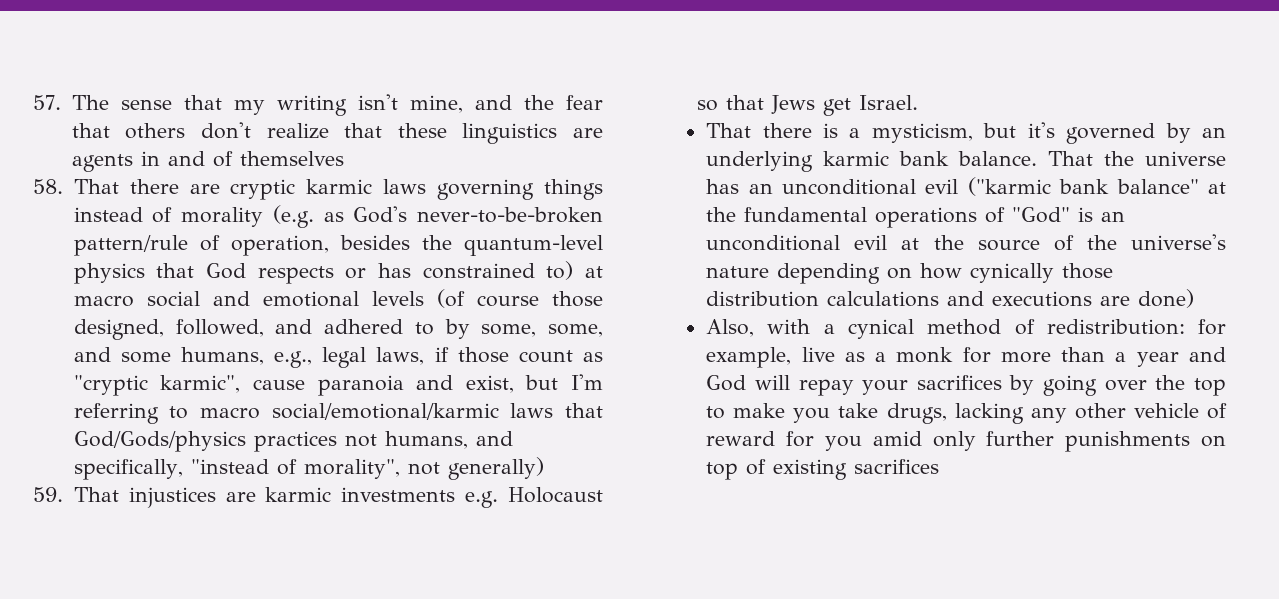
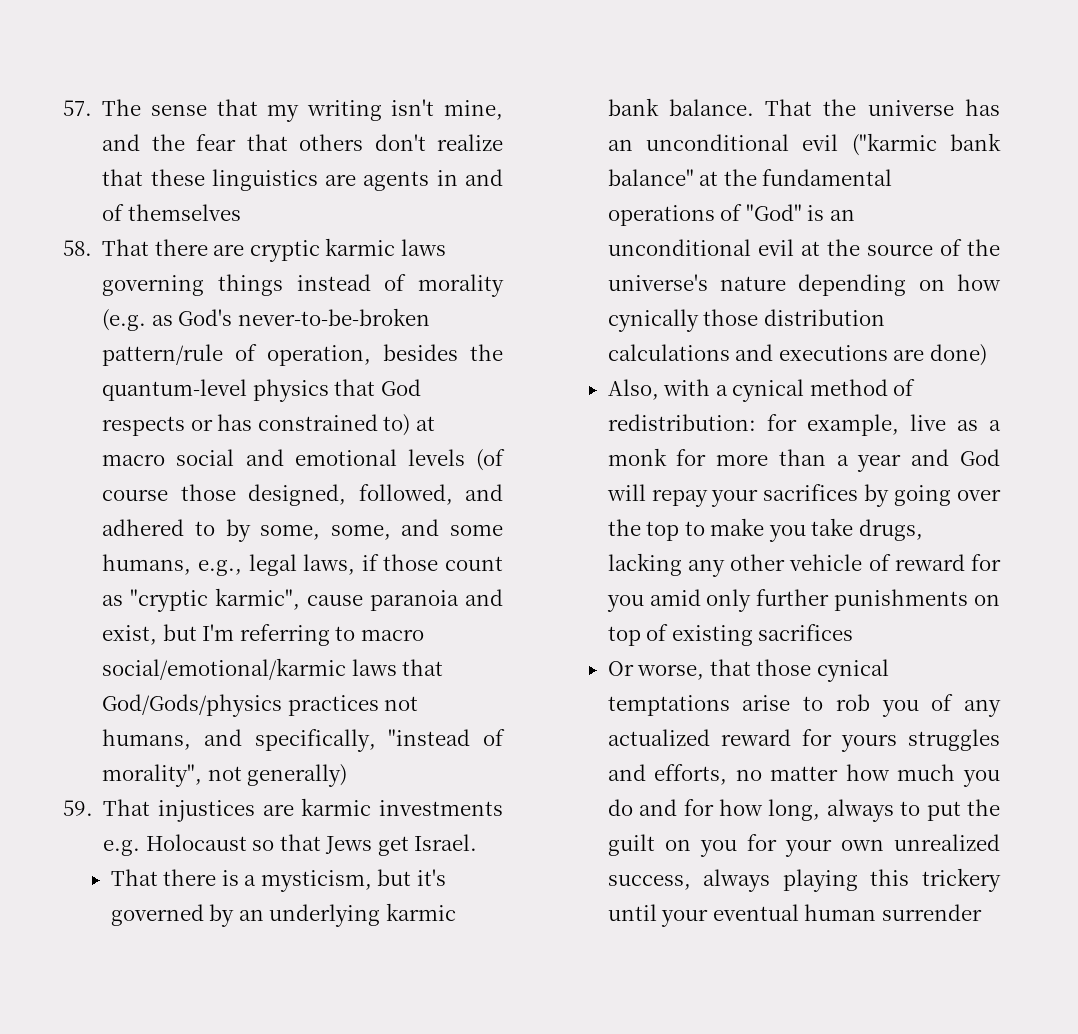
+ Or worse, that those cynical temptations arise to rob you of any actualized reward for yours struggles and efforts, no matter how much you do and for how long, always to put the guilt on you for your own unrealized success, always playing this trickery until your eventual human surrender

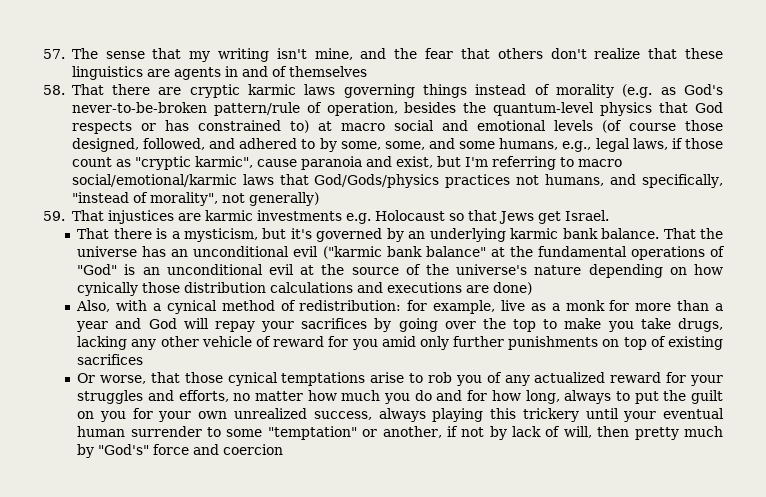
- Or worse, that those cynical temptations arise to rob you of any actualized reward for yours struggles and efforts, no matter how much you do and for how long, always to put the guilt on you for your own unrealized success, always playing this trickery until your eventual human surrender
+ Or worse, that those cynical temptations arise to rob you of any actualized reward for your struggles and efforts, no matter how much you do and for how long, always to put the guilt on you for your own unrealized success, always playing this trickery until your eventual human surrender to some "temptation" or another, if not by lack of will, then pretty much by "God's" force and coercion

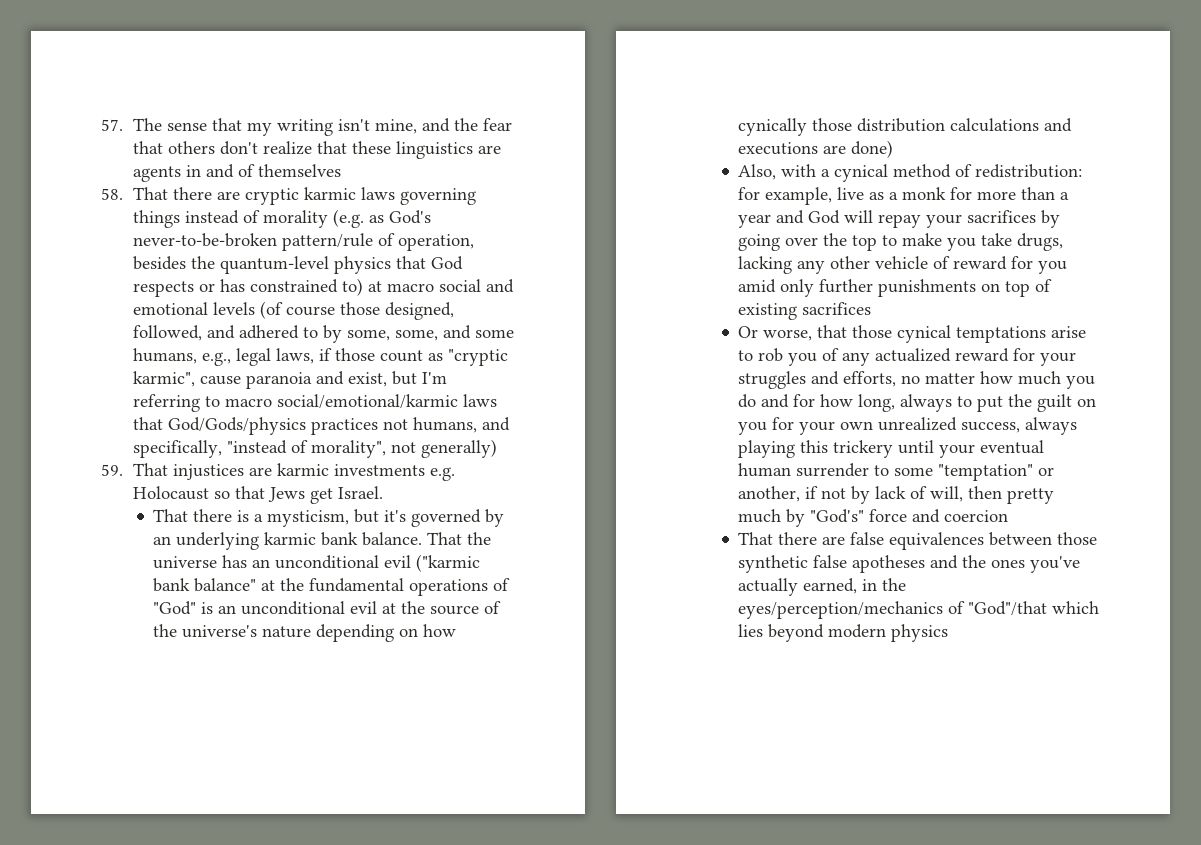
+ That there are false equivalences between those synthetic false apotheses and the ones you've actually earned, in the eyes/perception/mechanics of "God"/that which lies beyond modern physics

